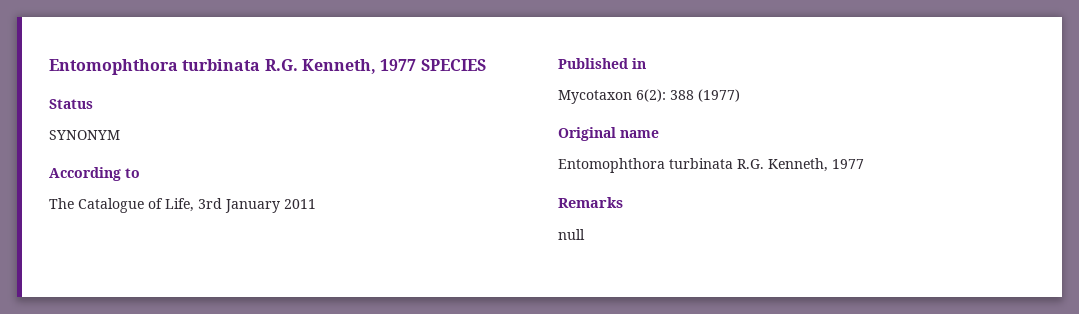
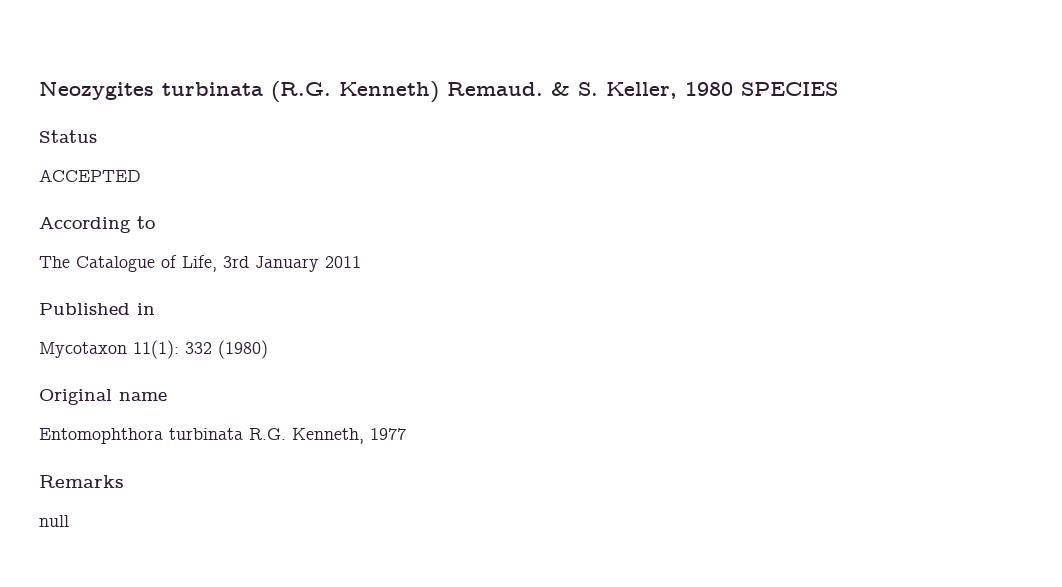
- Entomophthora turbinata R.G. Kenneth, 1977 SPECIES
+ Neozygites turbinata (R.G. Kenneth) Remaud. & S. Keller, 1980 SPECIES
- SYNONYM
+ ACCEPTED
- Mycotaxon 6(2): 388 (1977)
+ Mycotaxon 11(1): 332 (1980)

